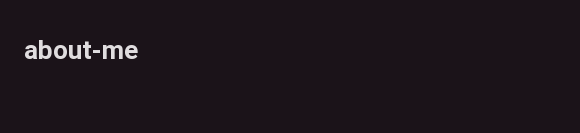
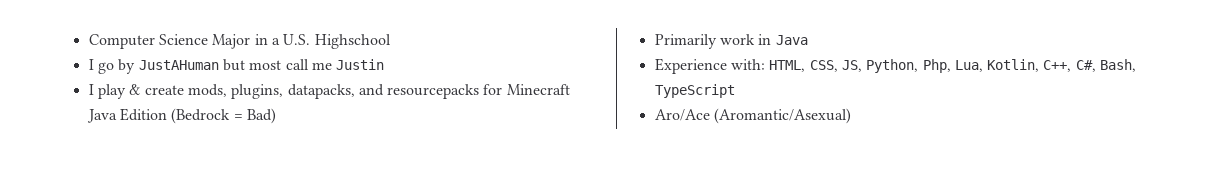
- about-me
+ Computer Science Major in a U.S. Highschool
+ I go by JustAHuman but most call me Justin
+ I play & create mods, plugins, datapacks, and resourcepacks for Minecraft Java Edition (Bedrock = Bad)
+ Primarily work in Java
+ Experience with: HTML, CSS, JS, Python, Php, Lua, Kotlin, C++, C#, Bash, TypeScript
+ Aro/Ace (Aromantic/Asexual)

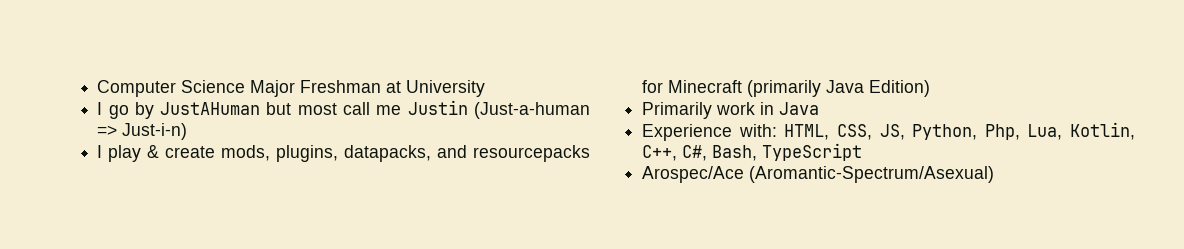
- Computer Science Major in a U.S. Highschool
+ Computer Science Major Freshman at University
- I go by JustAHuman but most call me Justin
+ I go by JustAHuman but most call me Justin (Just-a-human => Just-i-n)
- I play & create mods, plugins, datapacks, and resourcepacks for Minecraft Java Edition (Bedrock = Bad)
+ I play & create mods, plugins, datapacks, and resourcepacks for Minecraft (primarily Java Edition)
- Aro/Ace (Aromantic/Asexual)
+ Arospec/Ace (Aromantic-Spectrum/Asexual)

